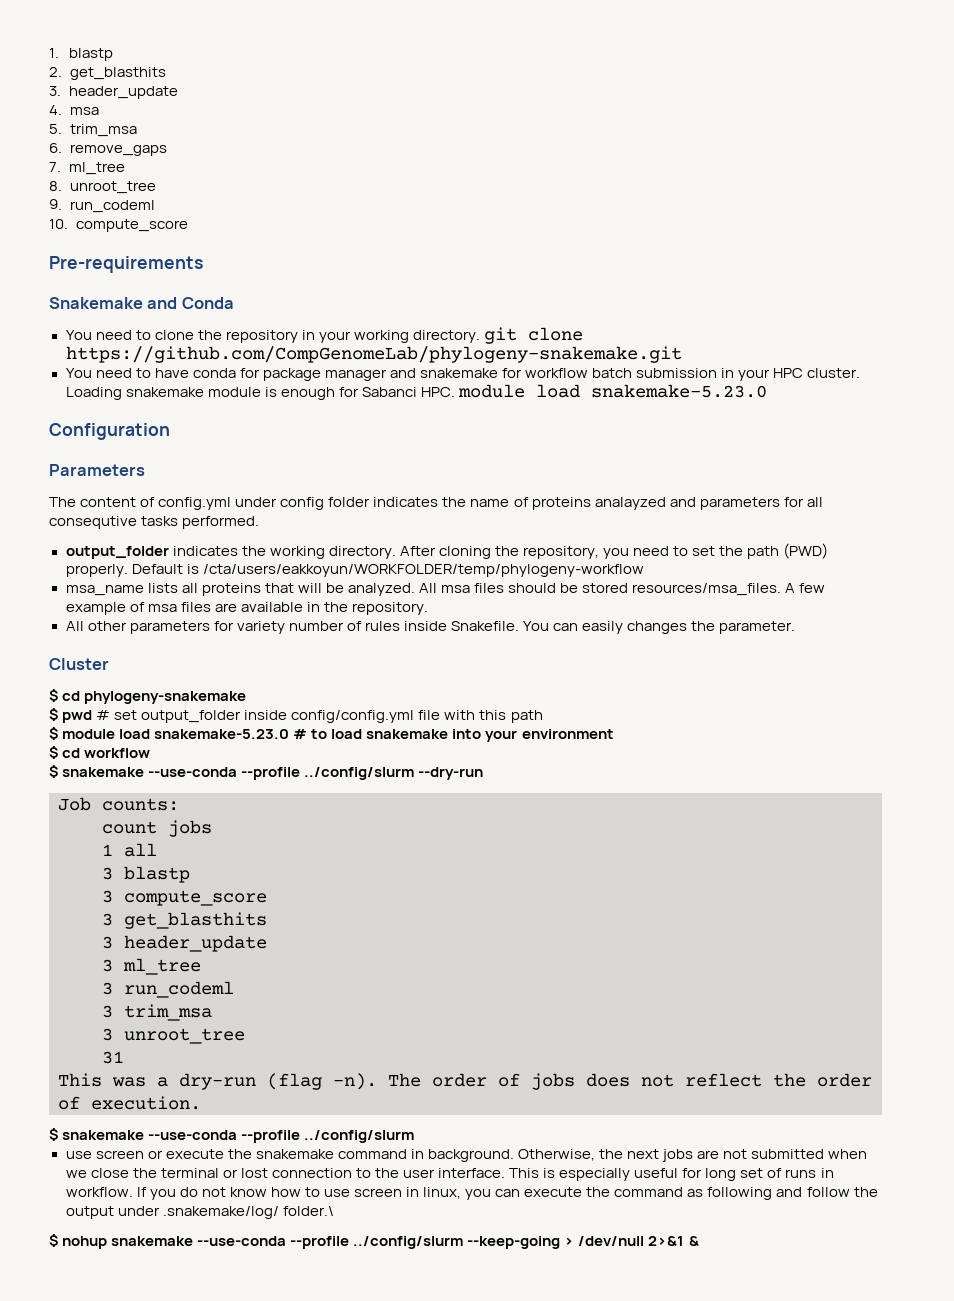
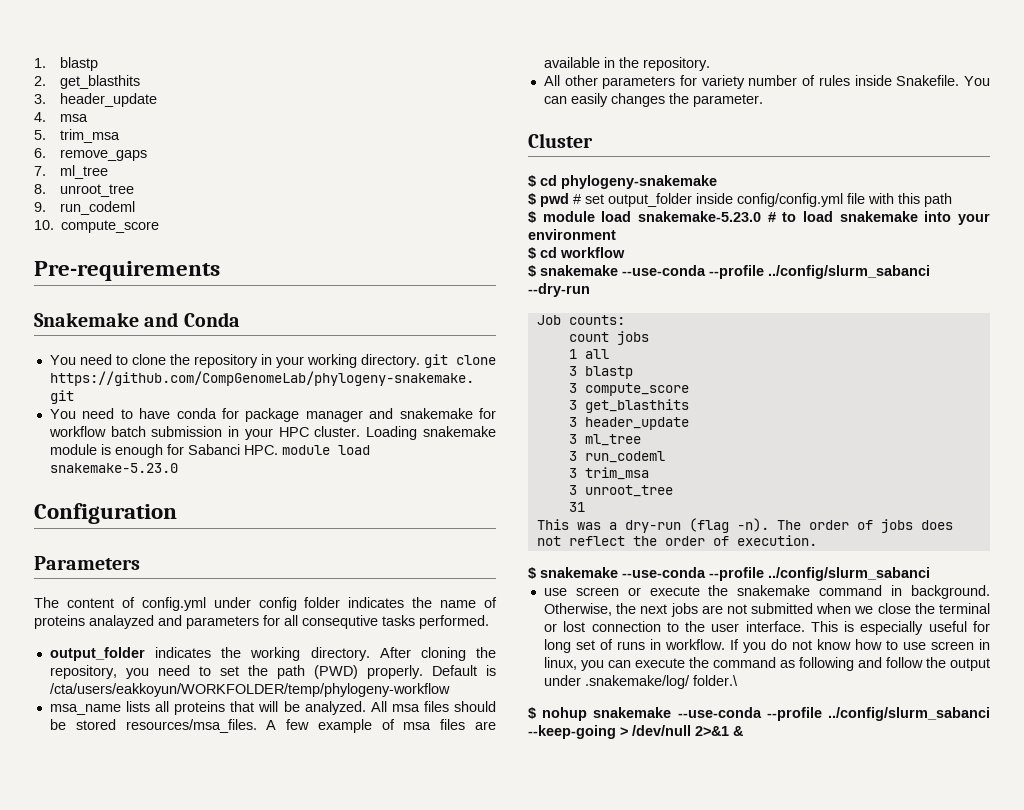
- $ snakemake --use-conda --profile ../config/slurm --dry-run
+ $ snakemake --use-conda --profile ../config/slurm_sabanci --dry-run
  The order of jobs does not reflect the order of execution.
- $ snakemake --use-conda --profile ../config/slurm
+ $ snakemake --use-conda --profile ../config/slurm_sabanci
- $ nohup snakemake --use-conda --profile ../config/slurm --keep-going > /dev/null 2>&1 &
+ $ nohup snakemake --use-conda --profile ../config/slurm_sabanci --keep-going > /dev/null 2>&1 &

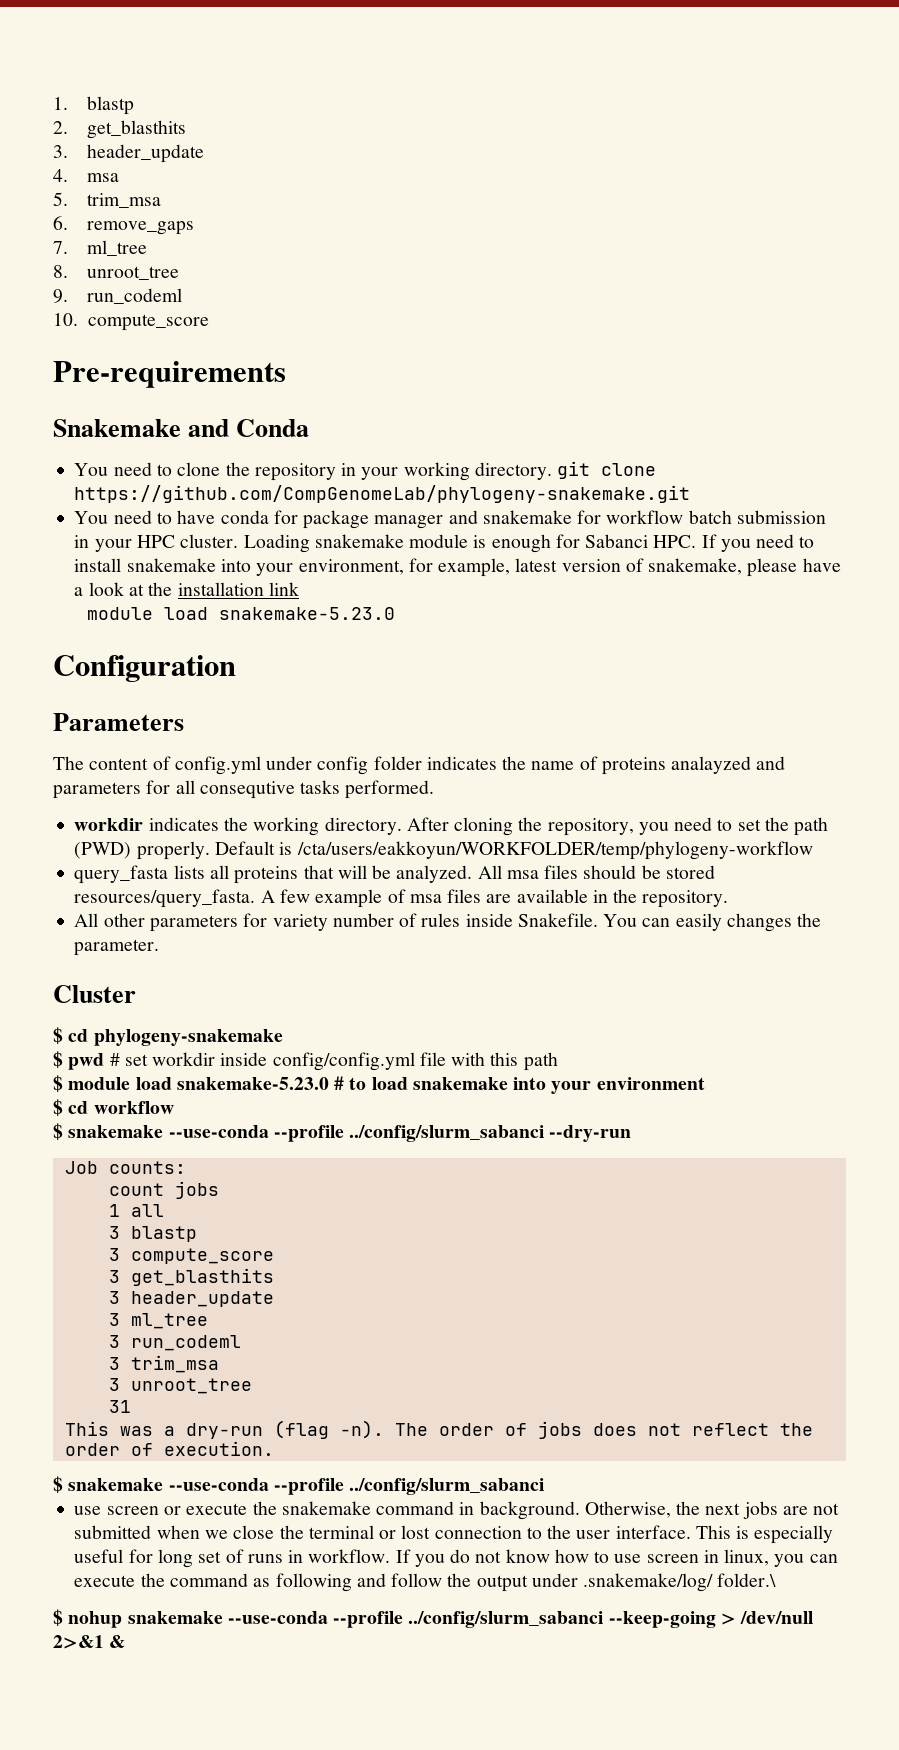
- Loading snakemake module is enough for Sabanci HPC. module load snakemake-5.23.0
+ Loading snakemake module is enough for Sabanci HPC. If you need to install snakemake into your environment, for example, latest version of snakemake, please have a look at the installation link
+ module load snakemake-5.23.0
- output_folder indicates the working directory.
+ workdir indicates the working directory.
- msa_name lists all proteins that will be analyzed.
+ query_fasta lists all proteins that will be analyzed.
- All msa files should be stored resources/msa_files.
+ All msa files should be stored resources/query_fasta.
- $ pwd # set output_folder inside config/config.yml file with this path
+ $ pwd # set workdir inside config/config.yml file with this path

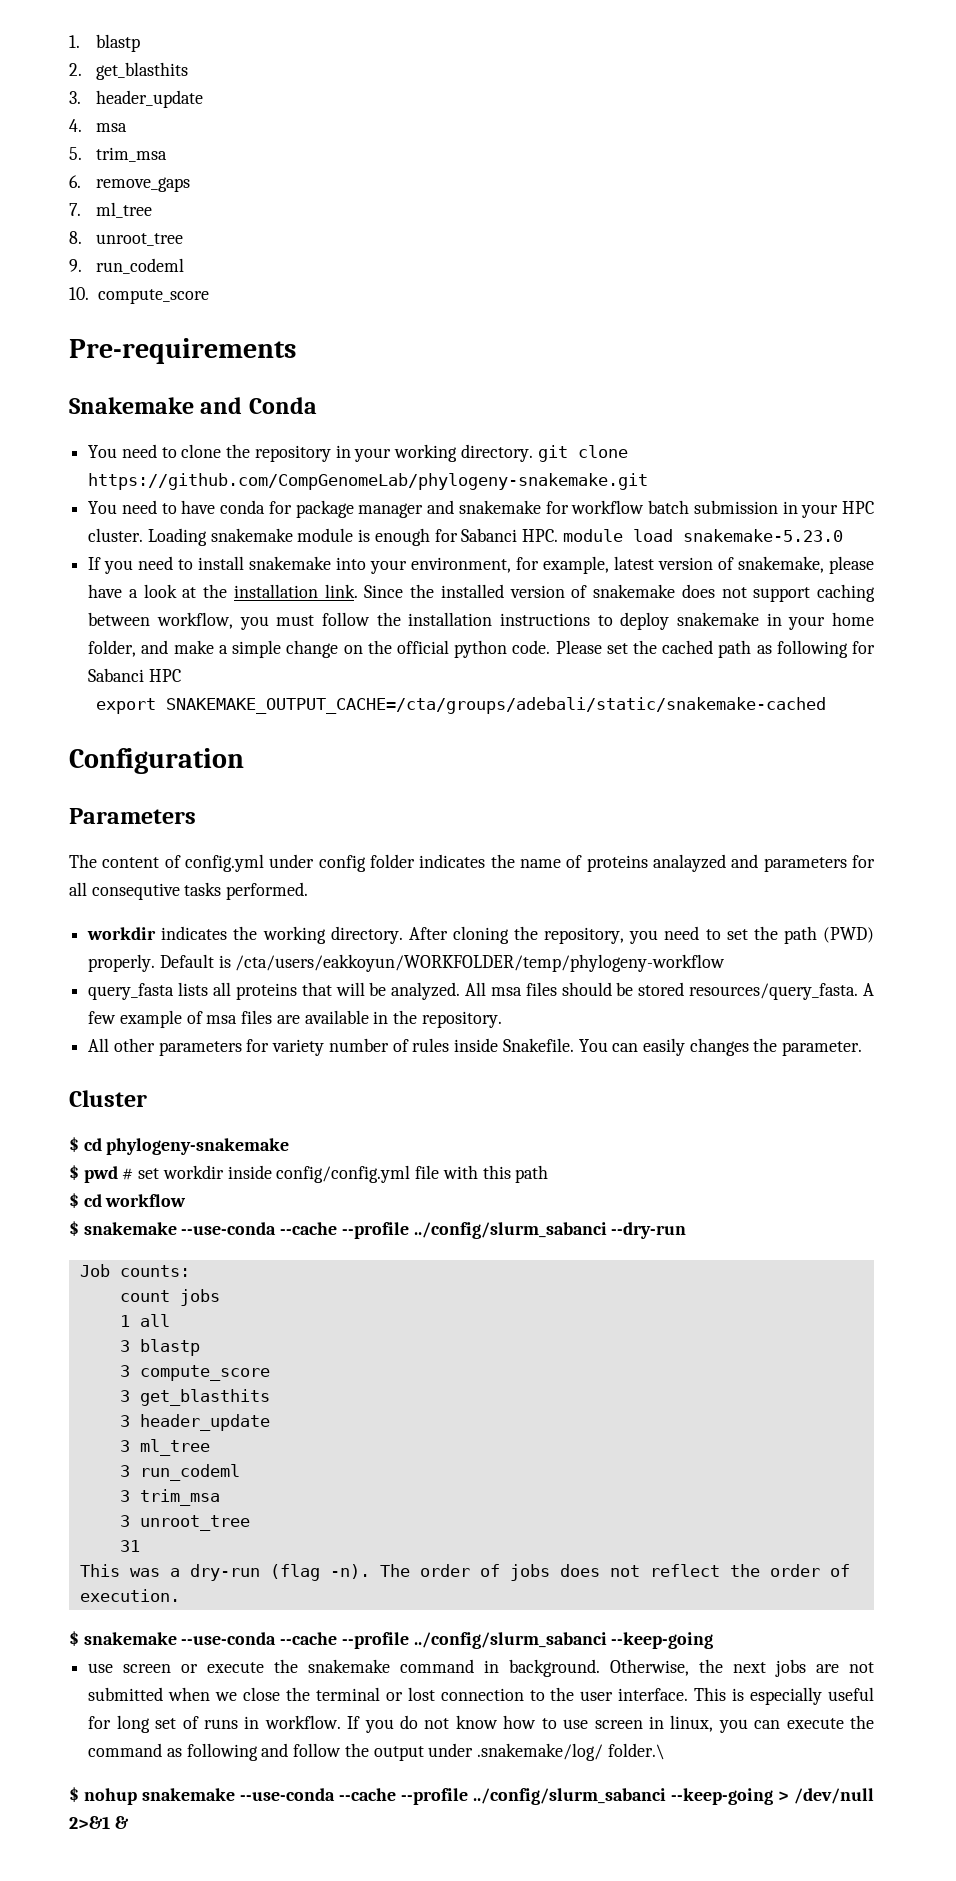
- Loading snakemake module is enough for Sabanci HPC. If you need to install snakemake into your environment, for example, latest version of snakemake, please have a look at the installation link
- module load snakemake-5.23.0
+ Loading snakemake module is enough for Sabanci HPC. module load snakemake-5.23.0
+ If you need to install snakemake into your environment, for example, latest version of snakemake, please have a look at the installation link. Since the installed version of snakemake does not support caching between workflow, you must follow the installation instructions to deploy snakemake in your home folder, and make a simple change on the official python code. Please set the cached path as following for Sabanci HPC
+ export SNAKEMAKE_OUTPUT_CACHE=/cta/groups/adebali/static/snakemake-cached
- $ module load snakemake-5.23.0 # to load snakemake into your environment
- $ snakemake --use-conda --profile ../config/slurm_sabanci --dry-run
+ $ snakemake --use-conda --cache --profile ../config/slurm_sabanci --dry-run
  The order of jobs does not reflect the order of execution.
- $ snakemake --use-conda --profile ../config/slurm_sabanci
+ $ snakemake --use-conda --cache --profile ../config/slurm_sabanci --keep-going
- $ nohup snakemake --use-conda --profile ../config/slurm_sabanci --keep-going > /dev/null 2>&1 &
+ $ nohup snakemake --use-conda --cache --profile ../config/slurm_sabanci --keep-going > /dev/null 2>&1 &

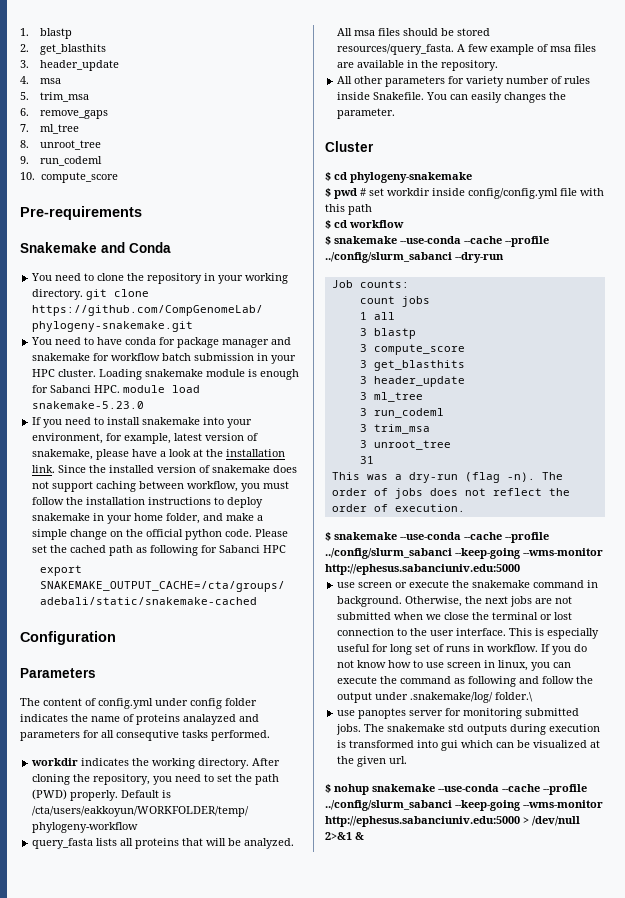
- $ snakemake --use-conda --cache --profile ../config/slurm_sabanci --keep-going
+ $ snakemake --use-conda --cache --profile ../config/slurm_sabanci --keep-going --wms-monitor http://ephesus.sabanciuniv.edu:5000
+ use panoptes server for monitoring submitted jobs. The snakemake std outputs during execution is transformed into gui which can be visualized at the given url.
- $ nohup snakemake --use-conda --cache --profile ../config/slurm_sabanci --keep-going > /dev/null 2>&1 &
+ $ nohup snakemake --use-conda --cache --profile ../config/slurm_sabanci --keep-going --wms-monitor http://ephesus.sabanciuniv.edu:5000 > /dev/null 2>&1 &

